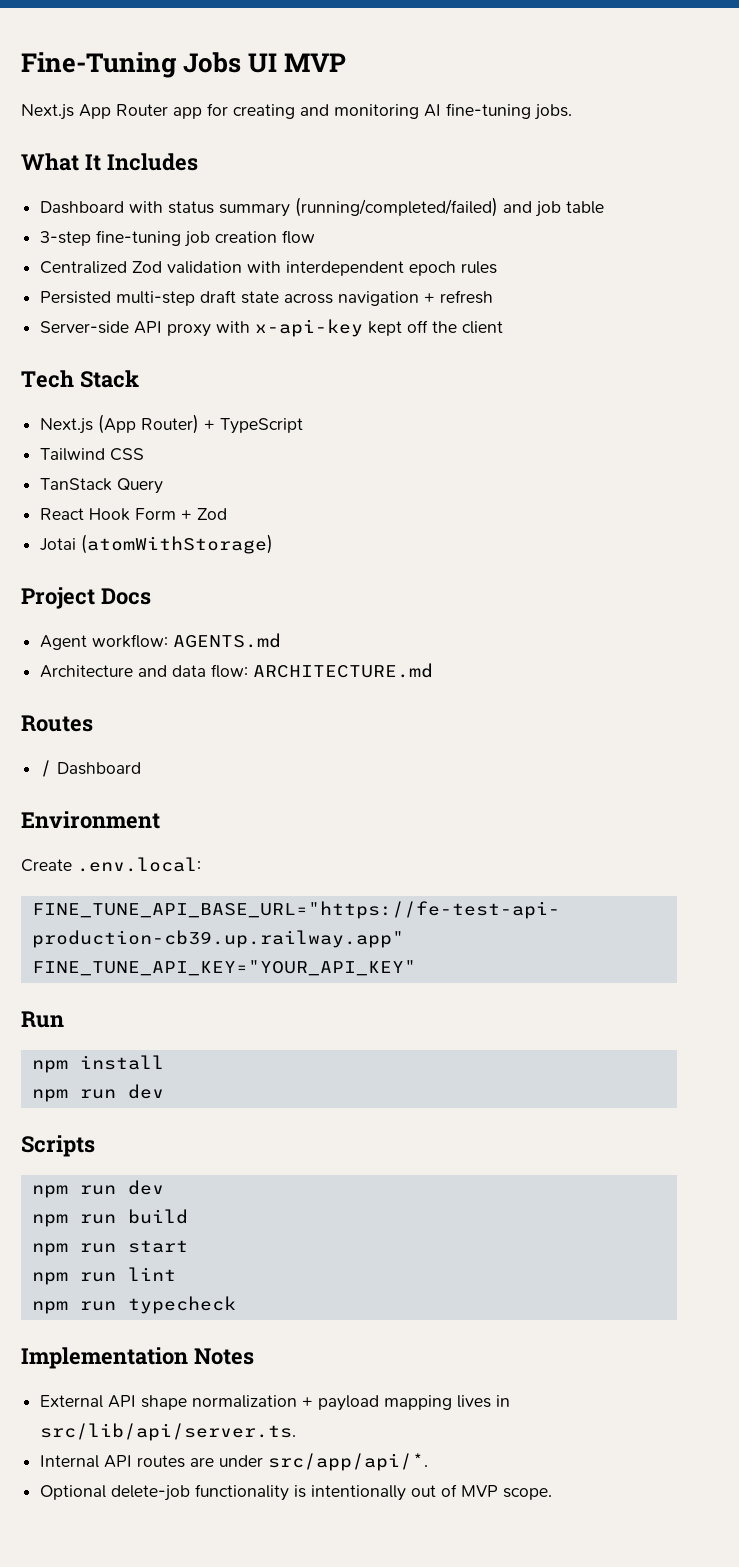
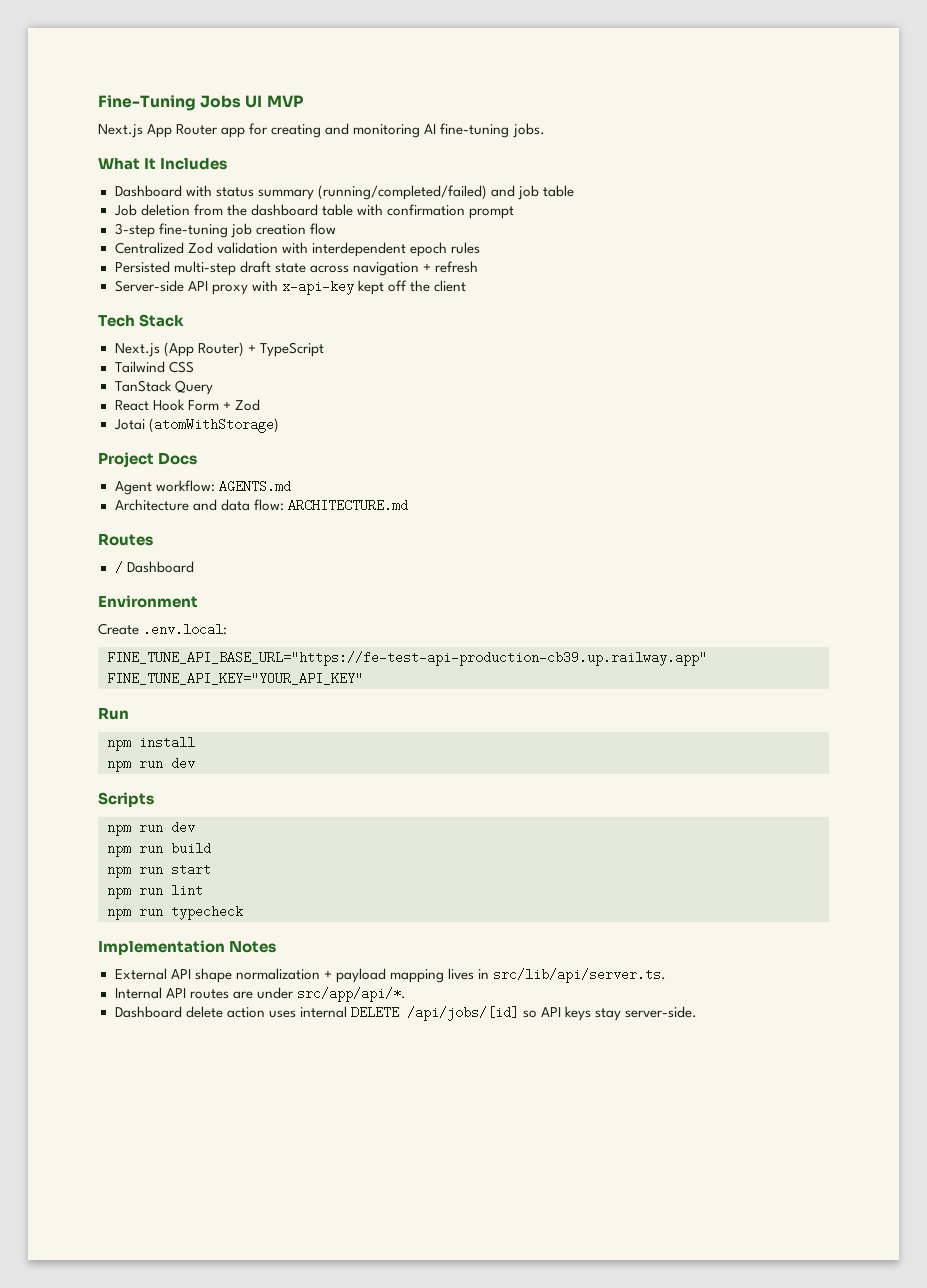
+ Job deletion from the dashboard table with confirmation prompt
- Optional delete-job functionality is intentionally out of MVP scope.
+ Dashboard delete action uses internal DELETE /api/jobs/[id] so API keys stay server-side.

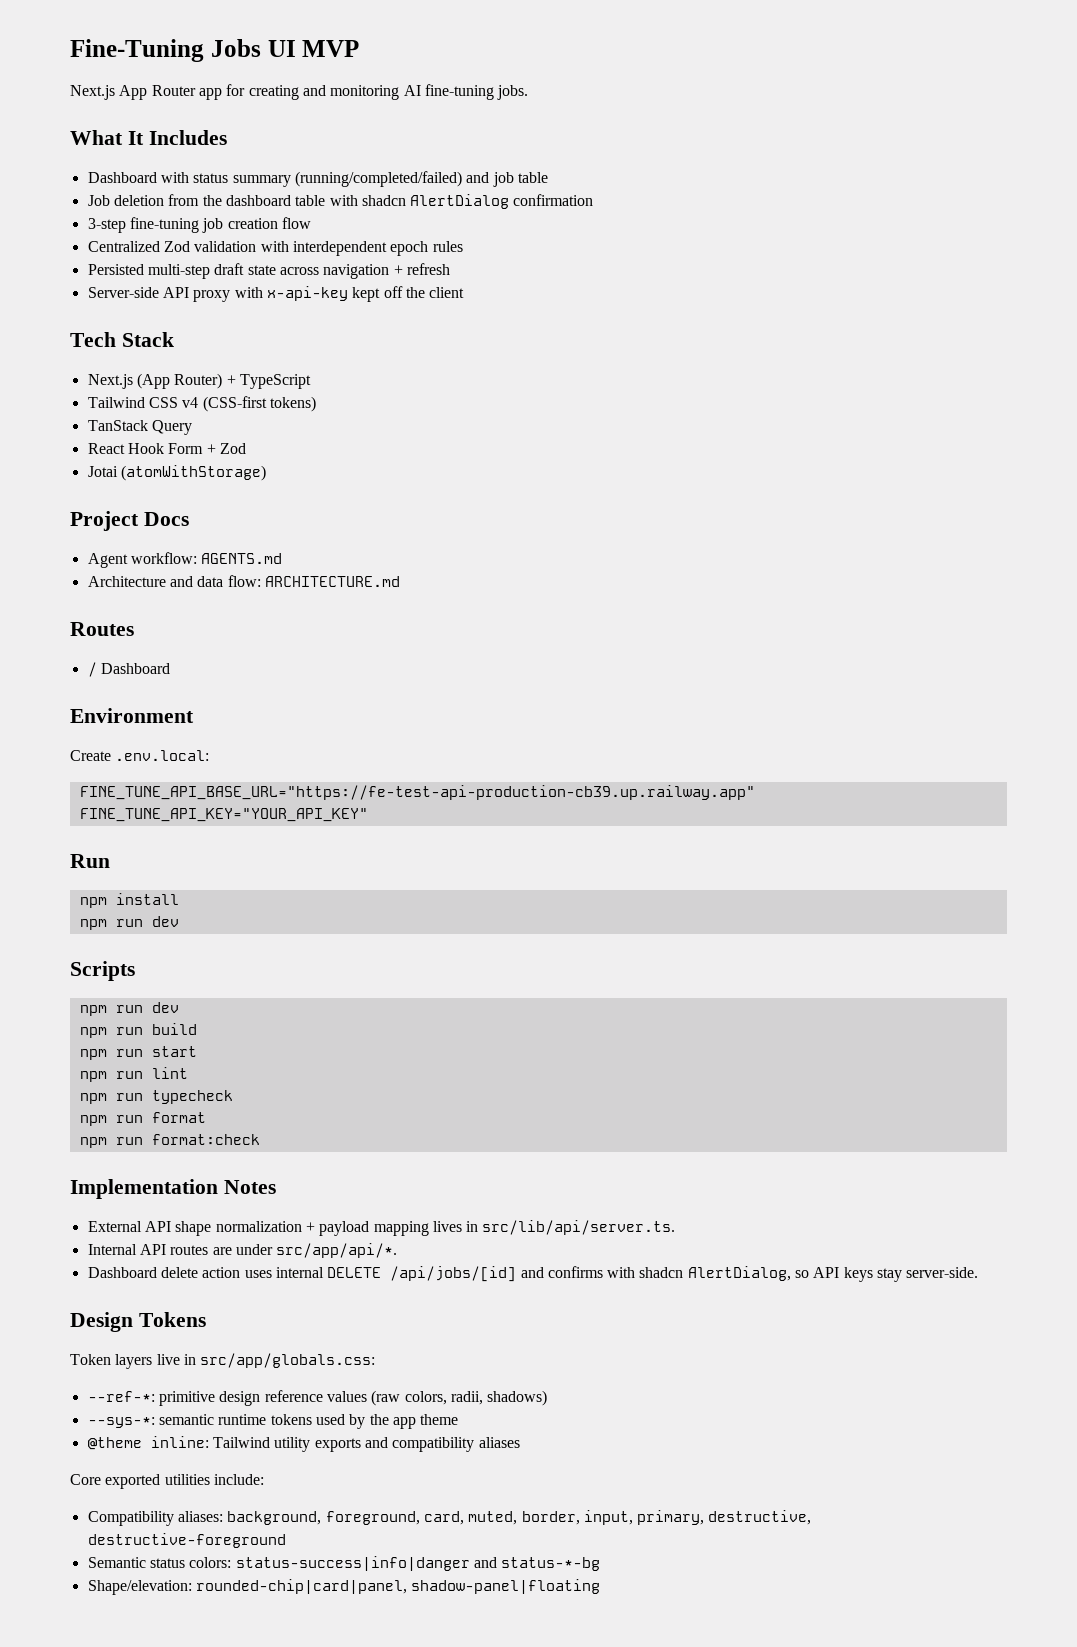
- Job deletion from the dashboard table with confirmation prompt
+ Job deletion from the dashboard table with shadcn AlertDialog confirmation
- Tailwind CSS
+ Tailwind CSS v4 (CSS-first tokens)
+ npm run format
+ npm run format:check
- Dashboard delete action uses internal DELETE /api/jobs/[id] so API keys stay server-side.
+ Dashboard delete action uses internal DELETE /api/jobs/[id] and confirms with shadcn AlertDialog, so API keys stay server-side.
+ Design Tokens
+ Token layers live in src/app/globals.css:
+ --ref-*: primitive design reference values (raw colors, radii, shadows)
+ --sys-*: semantic runtime tokens used by the app theme
+ @theme inline: Tailwind utility exports and compatibility aliases
+ Core exported utilities include:
+ Compatibility aliases: background, foreground, card, muted, border, input, primary, destructive, destructive-foreground
+ Semantic status colors: status-success|info|danger and status-*-bg
+ Shape/elevation: rounded-chip|card|panel, shadow-panel|floating

